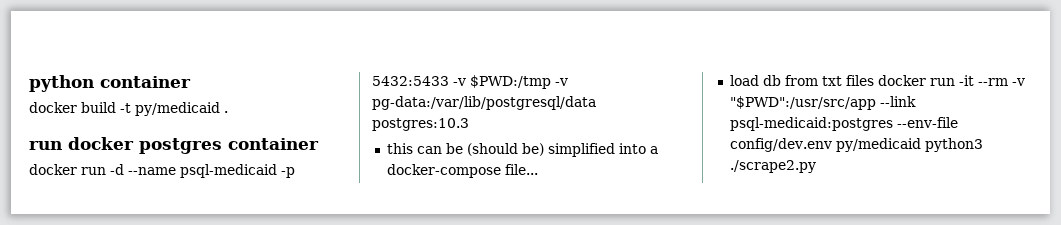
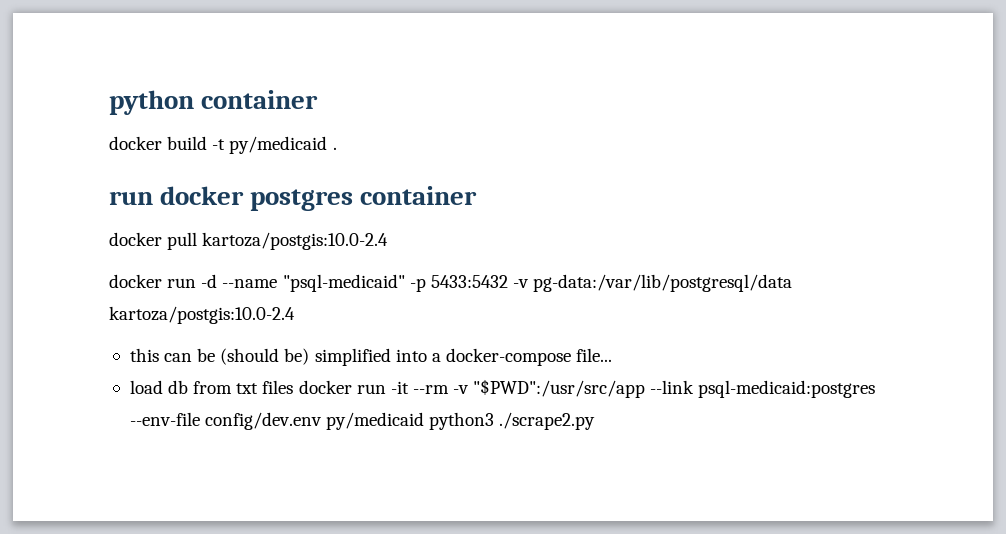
+ docker pull kartoza/postgis:10.0-2.4
- docker run -d --name psql-medicaid -p 5432:5433 -v $PWD:/tmp -v pg-data:/var/lib/postgresql/data postgres:10.3
+ docker run -d --name "psql-medicaid" -p 5433:5432 -v pg-data:/var/lib/postgresql/data kartoza/postgis:10.0-2.4

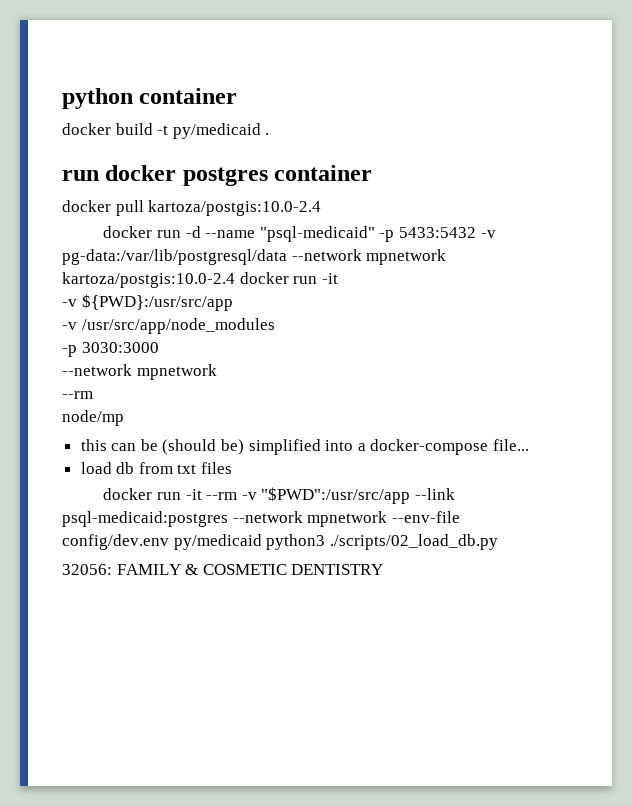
- docker run -d --name "psql-medicaid" -p 5433:5432 -v pg-data:/var/lib/postgresql/data kartoza/postgis:10.0-2.4
+ docker run -d --name "psql-medicaid" -p 5433:5432 -v pg-data:/var/lib/postgresql/data --network mpnetwork kartoza/postgis:10.0-2.4 docker run -it
+ -v ${PWD}:/usr/src/app
+ -v /usr/src/app/node_modules
+ -p 3030:3000
+ --network mpnetwork
+ --rm
+ node/mp
- load db from txt files docker run -it --rm -v "$PWD":/usr/src/app --link psql-medicaid:postgres --env-file config/dev.env py/medicaid python3 ./scrape2.py
+ load db from txt files
+ docker run -it --rm -v "$PWD":/usr/src/app --link psql-medicaid:postgres --network mpnetwork --env-file config/dev.env py/medicaid python3 ./scripts/02_load_db.py
+ 32056: FAMILY & COSMETIC DENTISTRY

